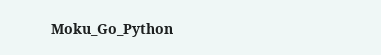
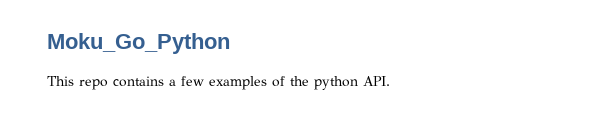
+ This repo contains a few examples of the python API.

